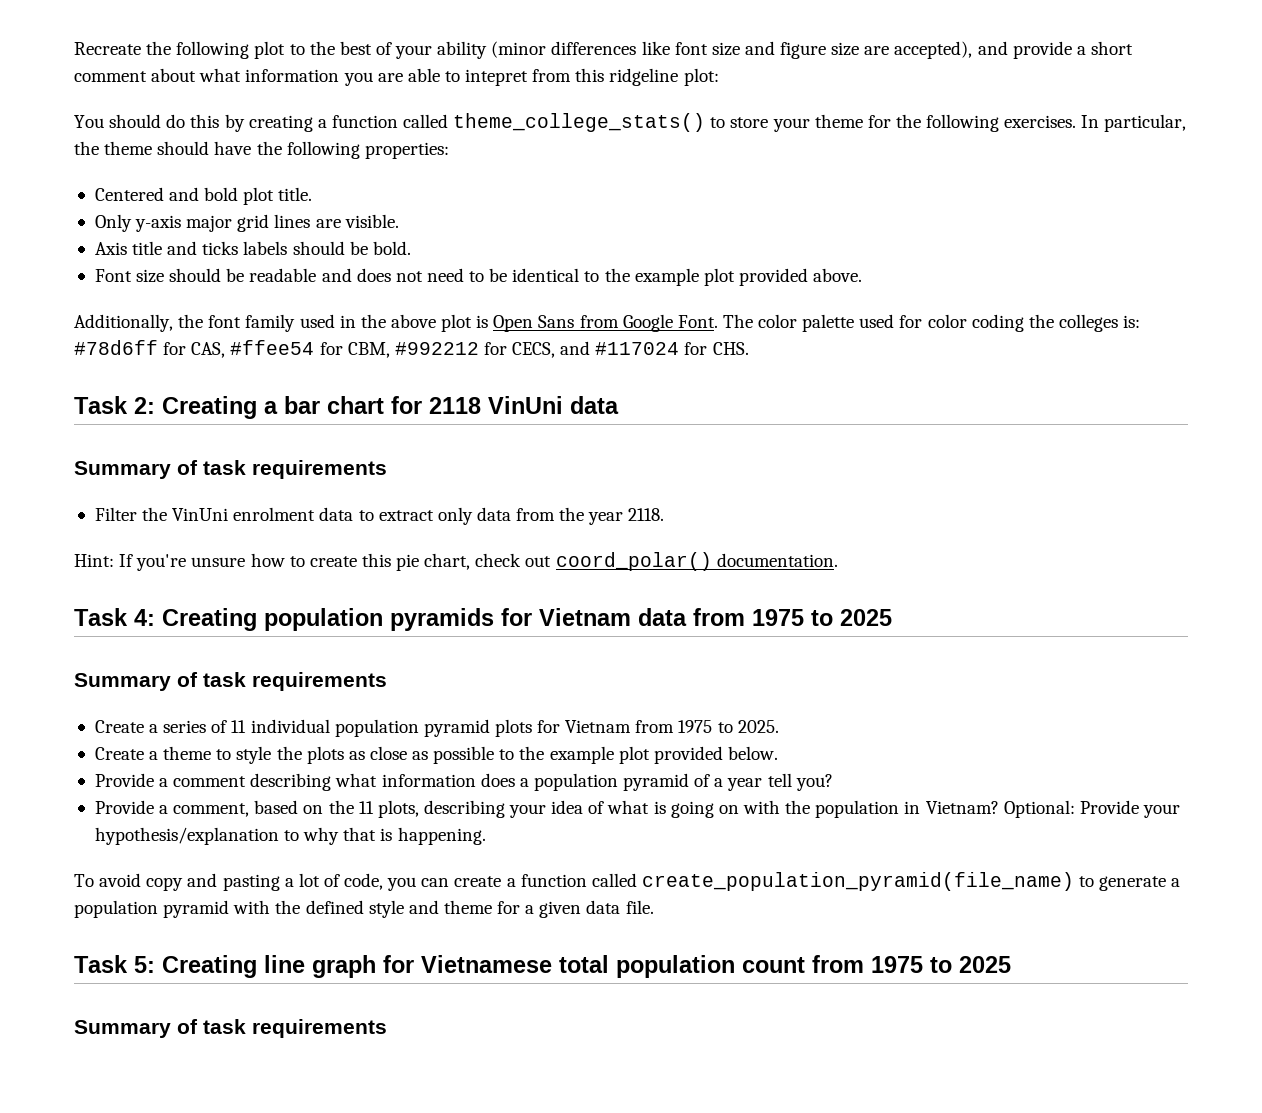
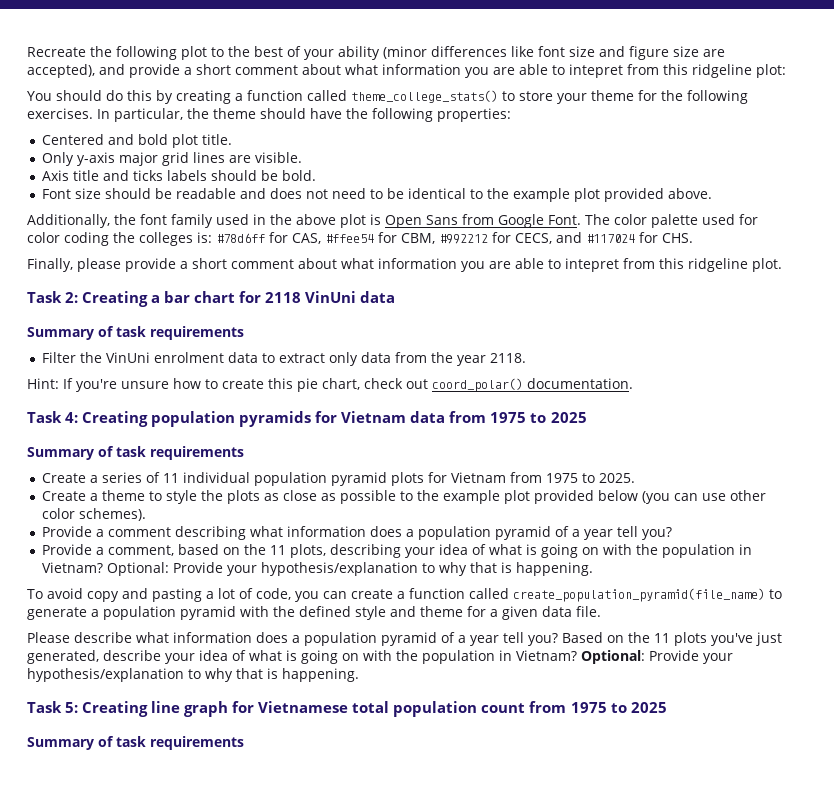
+ Finally, please provide a short comment about what information you are able to intepret from this ridgeline plot.
- Create a theme to style the plots as close as possible to the example plot provided below.
+ Create a theme to style the plots as close as possible to the example plot provided below (you can use other color schemes).
+ Please describe what information does a population pyramid of a year tell you? Based on the 11 plots you've just generated, describe your idea of what is going on with the population in Vietnam? Optional: Provide your hypothesis/explanation to why that is happening.

